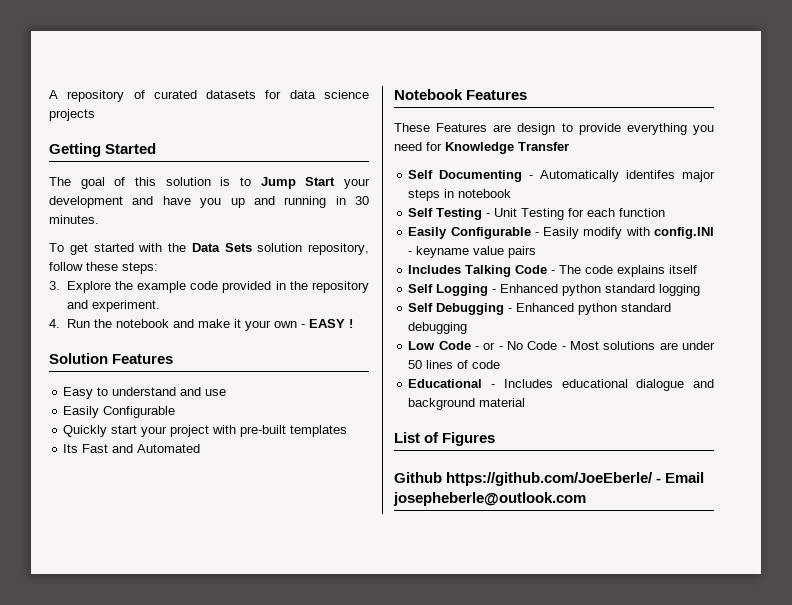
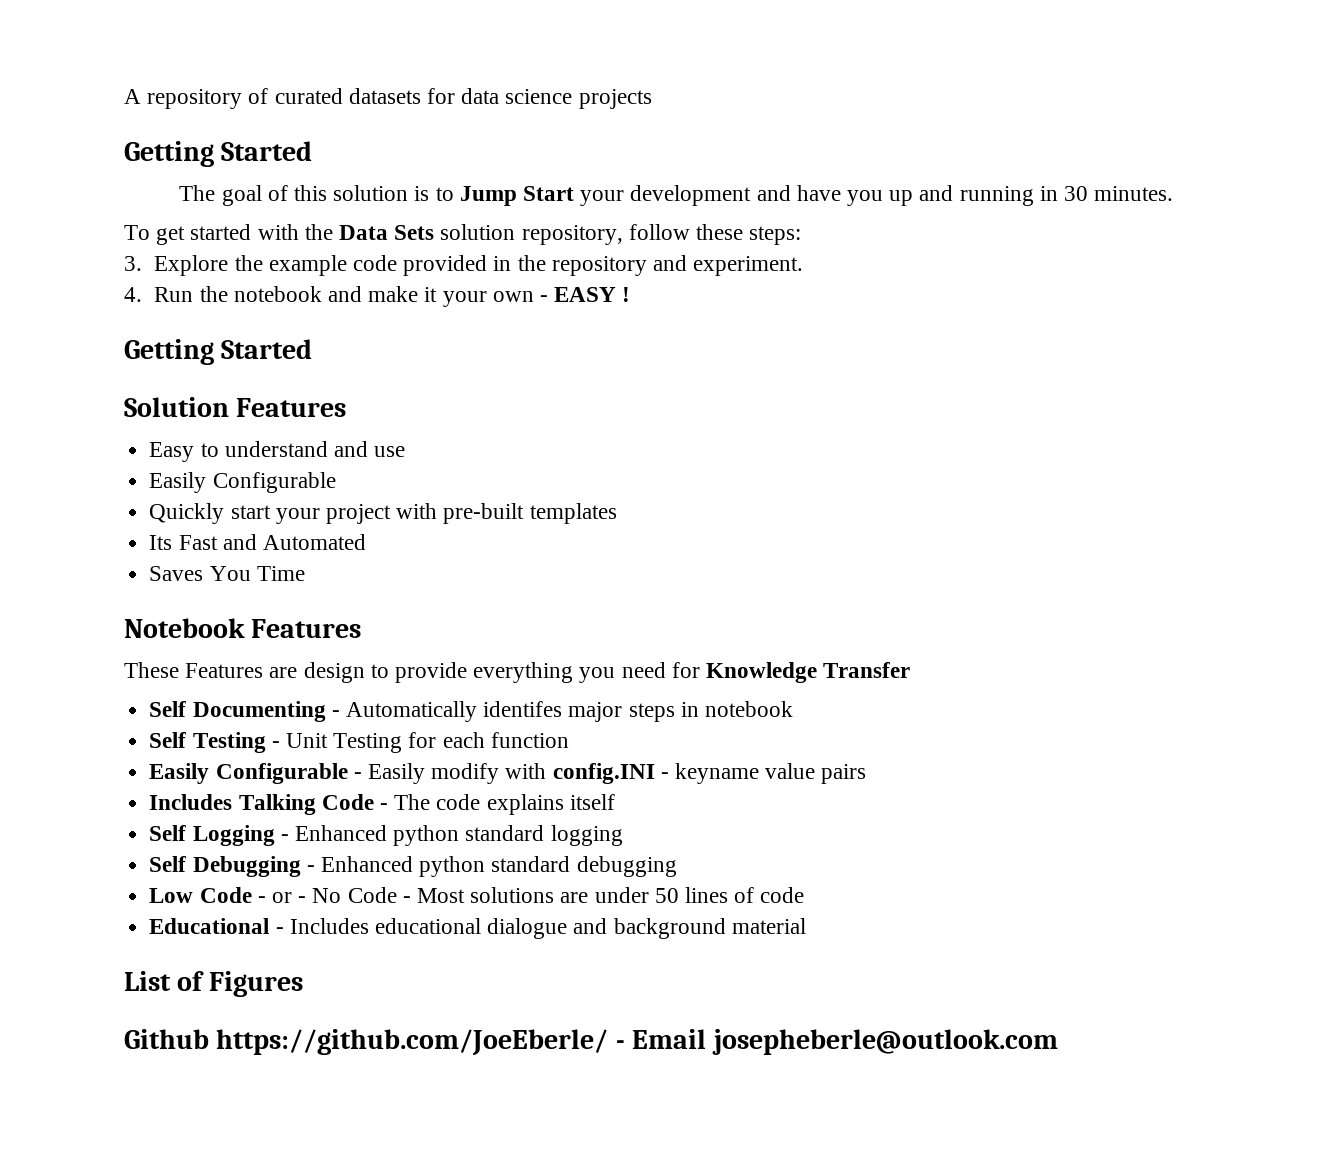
  4. Run the notebook and make it your own - EASY !
+ Getting Started
+ Saves You Time

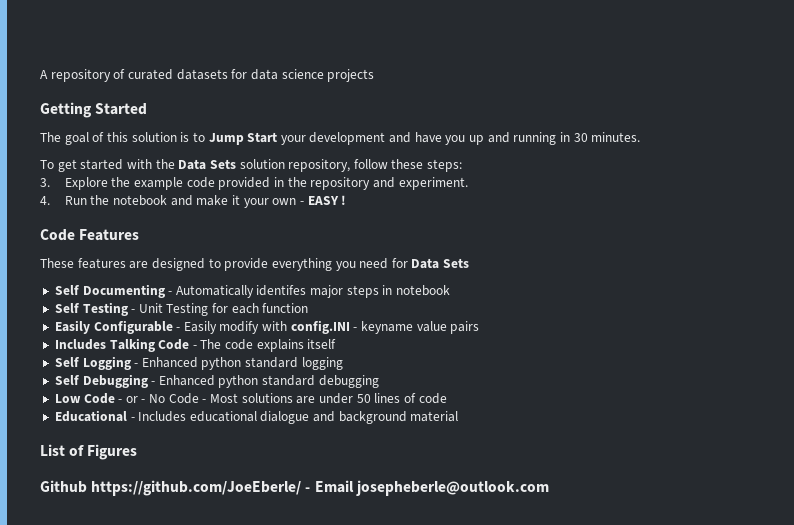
  4. Run the notebook and make it your own - EASY !
- Getting Started
- Solution Features
- Easy to understand and use
- Easily Configurable
- Quickly start your project with pre-built templates
- Its Fast and Automated
- Saves You Time
- Notebook Features
+ Code Features
- These Features are design to provide everything you need for Knowledge Transfer
+ These features are designed to provide everything you need for Data Sets

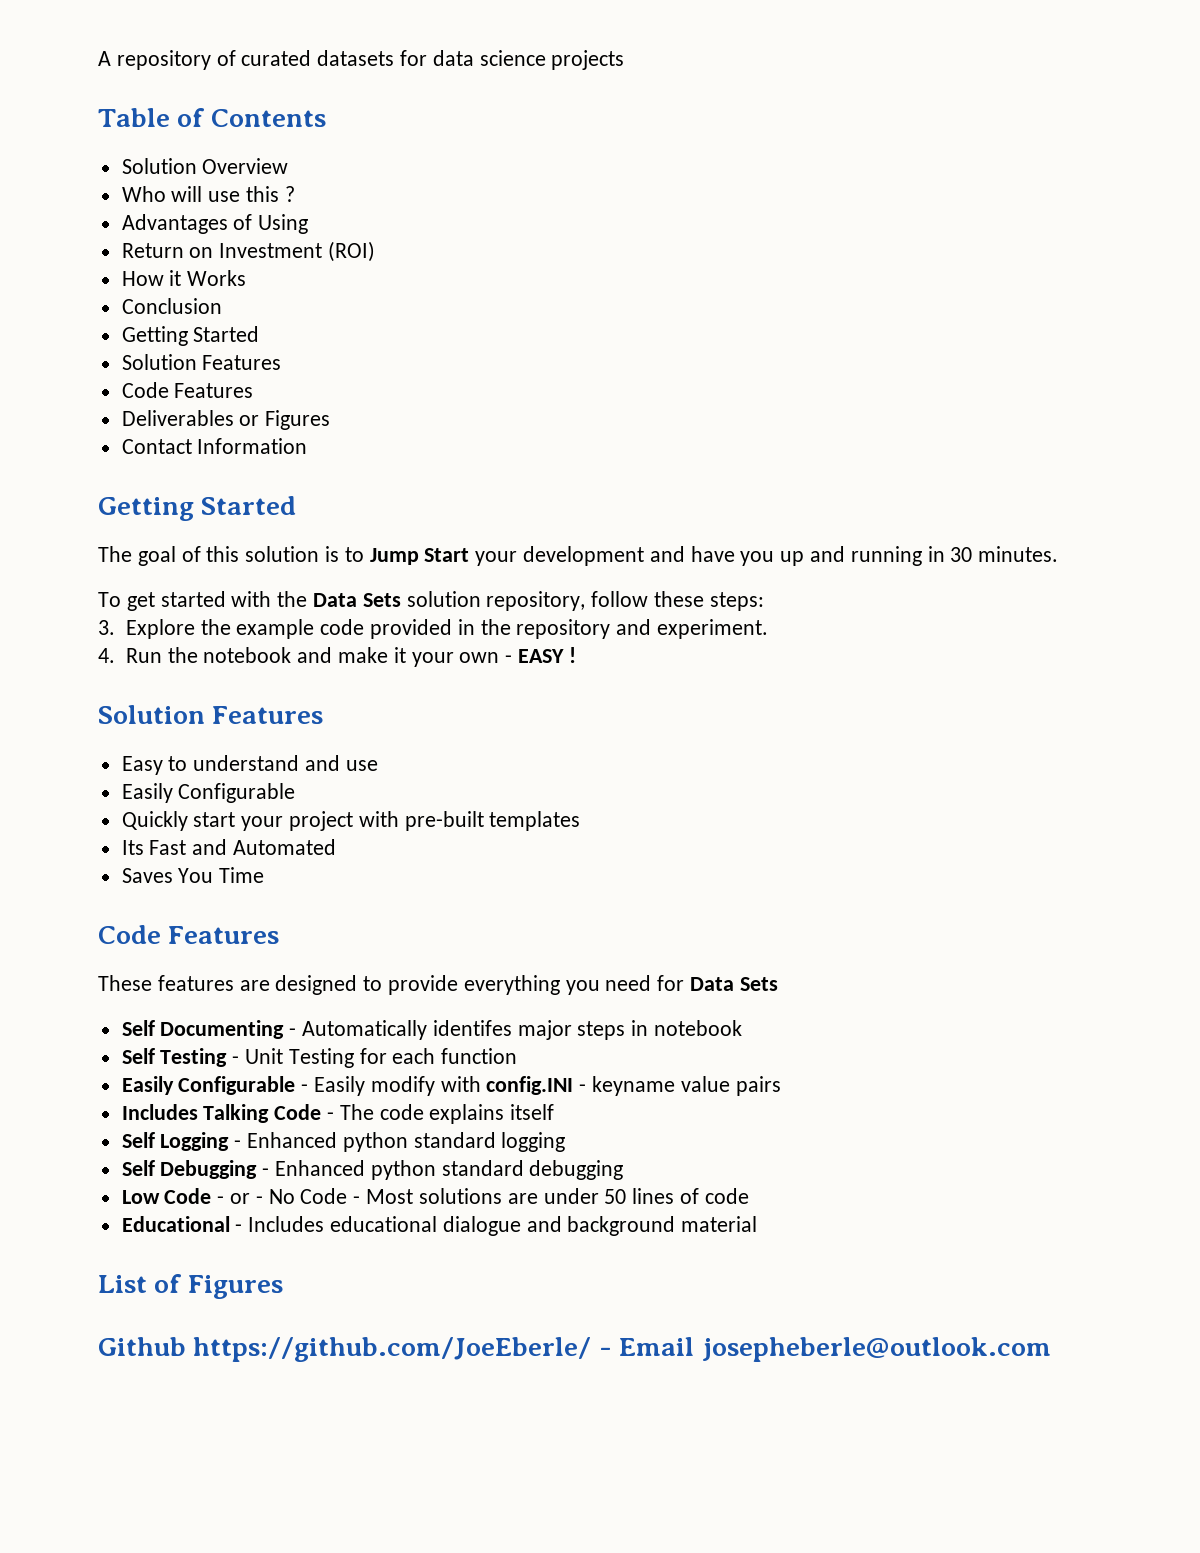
+ Table of Contents
+ Solution Overview
+ Who will use this ?
+ Advantages of Using
+ Return on Investment (ROI)
+ How it Works
+ Conclusion
+ Getting Started
+ Solution Features
+ Code Features
+ Deliverables or Figures
+ Contact Information
  4. Run the notebook and make it your own - EASY !
+ Solution Features
+ Easy to understand and use
+ Easily Configurable
+ Quickly start your project with pre-built templates
+ Its Fast and Automated
+ Saves You Time

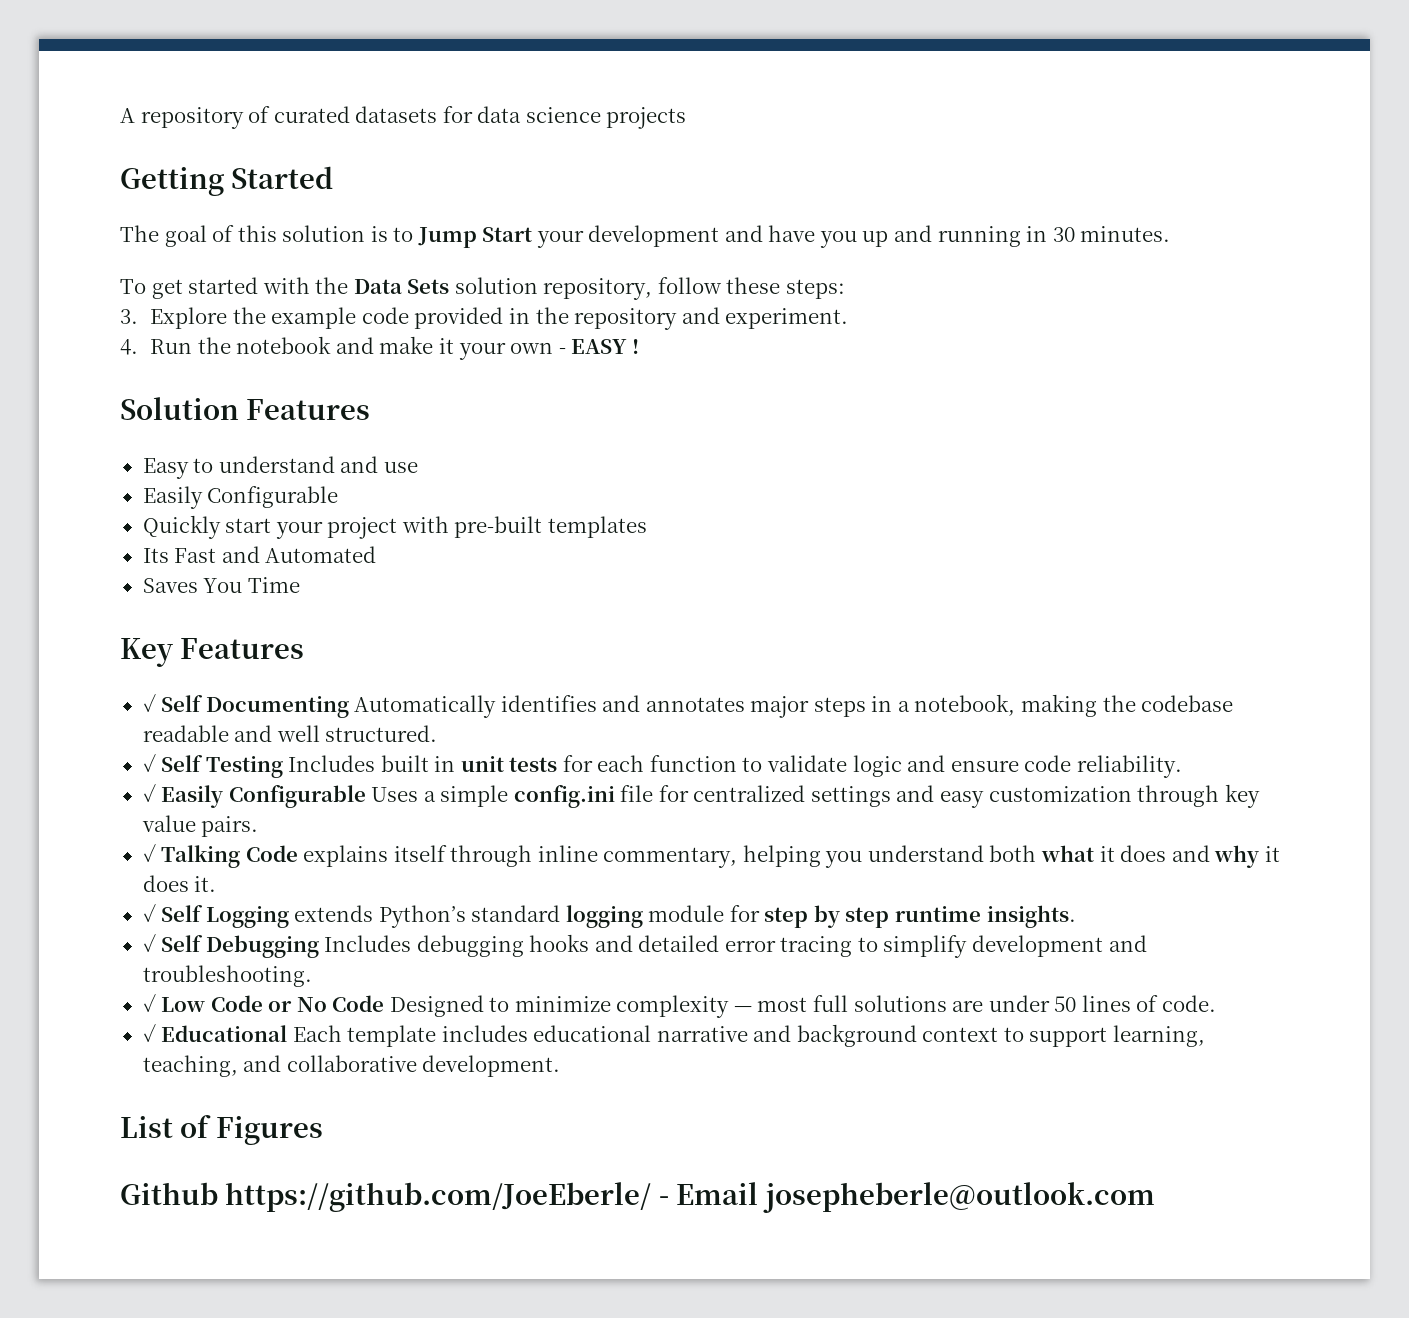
- Table of Contents
- Solution Overview
- Who will use this ?
- Advantages of Using
- Return on Investment (ROI)
- How it Works
- Conclusion
- Getting Started
- Solution Features
- Code Features
- Deliverables or Figures
- Contact Information
  Saves You Time
- Code Features
- These features are designed to provide everything you need for Data Sets
- Self Documenting - Automatically identifes major steps in notebook
- Self Testing - Unit Testing for each function
- Easily Configurable - Easily modify with config.INI - keyname value pairs
- Includes Talking Code - The code explains itself
- Self Logging - Enhanced python standard logging
- Self Debugging - Enhanced python standard debugging
- Low Code - or - No Code - Most solutions are under 50 lines of code
- Educational - Includes educational dialogue and background material
+ Key Features
+ ✓ Self Documenting Automatically identifies and annotates major steps in a notebook, making the codebase readable and well structured.
+ ✓ Self Testing Includes built in unit tests for each function to validate logic and ensure code reliability.
+ ✓ Easily Configurable Uses a simple config.ini file for centralized settings and easy customization through key value pairs.
+ ✓ Talking Code explains itself through inline commentary, helping you understand both what it does and why it does it.
+ ✓ Self Logging extends Python’s standard logging module for step by step runtime insights.
+ ✓ Self Debugging Includes debugging hooks and detailed error tracing to simplify development and troubleshooting.
+ ✓ Low Code or No Code Designed to minimize complexity — most full solutions are under 50 lines of code.
+ ✓ Educational Each template includes educational narrative and background context to support learning, teaching, and collaborative development.

